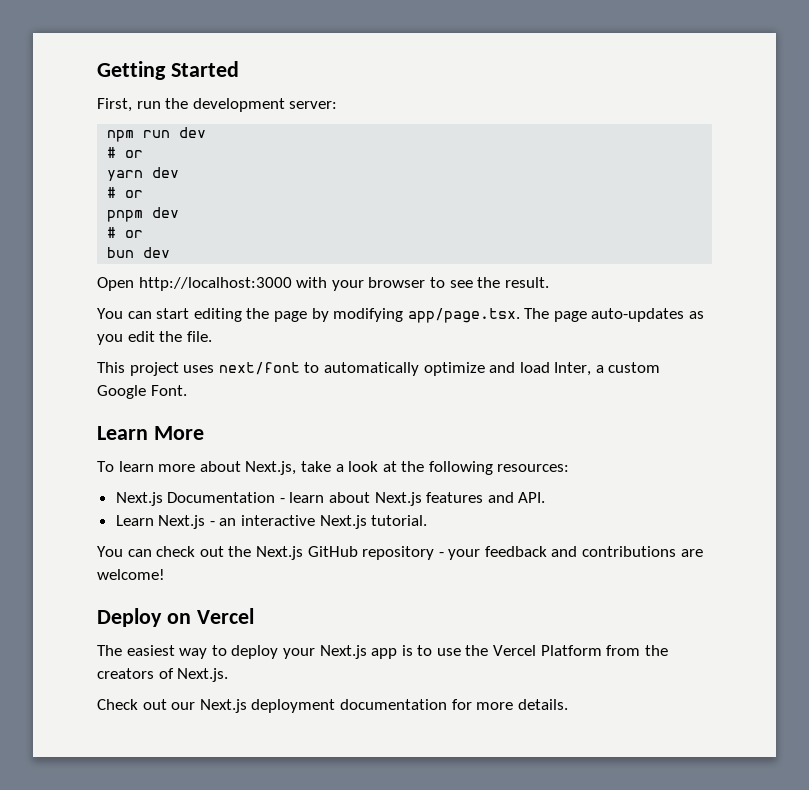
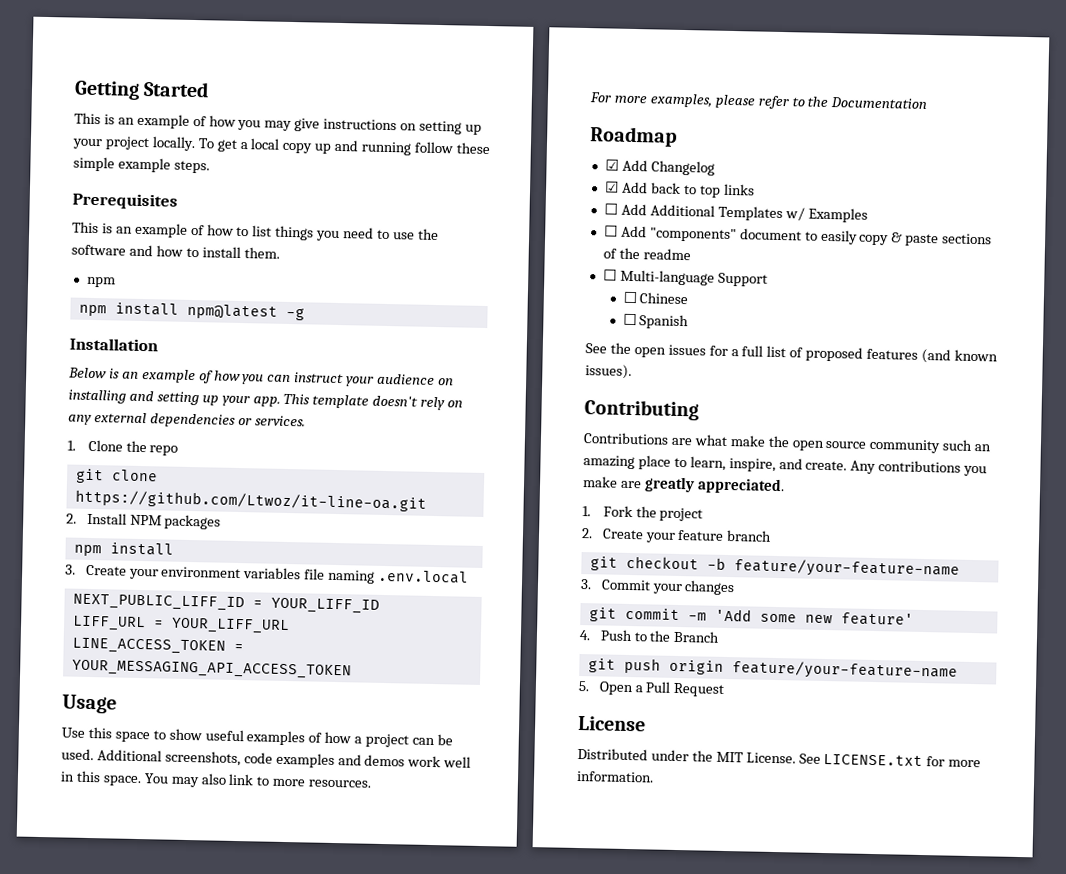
- First, run the development server:
- npm run dev
- # or
- yarn dev
- # or
- pnpm dev
- # or
- bun dev
- Open http://localhost:3000 with your browser to see the result.
- You can start editing the page by modifying app/page.tsx. The page auto-updates as you edit the file.
- This project uses next/font to automatically optimize and load Inter, a custom Google Font.
- Learn More
- To learn more about Next.js, take a look at the following resources:
- Next.js Documentation - learn about Next.js features and API.
- Learn Next.js - an interactive Next.js tutorial.
- You can check out the Next.js GitHub repository - your feedback and contributions are welcome!
- Deploy on Vercel
- The easiest way to deploy your Next.js app is to use the Vercel Platform from the creators of Next.js.
- Check out our Next.js deployment documentation for more details.
+ This is an example of how you may give instructions on setting up your project locally. To get a local copy up and running follow these simple example steps.
+ Prerequisites
+ This is an example of how to list things you need to use the software and how to install them.
+ npm
+ npm install npm@latest -g
+ Installation
+ Below is an example of how you can instruct your audience on installing and setting up your app. This template doesn't rely on any external dependencies or services.
+ 1. Clone the repo
+ git clone https://github.com/Ltwoz/it-line-oa.git
+ 2. Install NPM packages
+ npm install
+ 3. Create your environment variables file naming .env.local
+ NEXT_PUBLIC_LIFF_ID = YOUR_LIFF_ID
+ LIFF_URL = YOUR_LIFF_URL
+ LINE_ACCESS_TOKEN = YOUR_MESSAGING_API_ACCESS_TOKEN
+ Usage
+ Use this space to show useful examples of how a project can be used. Additional screenshots, code examples and demos work well in this space. You may also link to more resources.
+ For more examples, please refer to the Documentation
+ Roadmap
+ ☑ Add Changelog
+ ☑ Add back to top links
+ ☐ Add Additional Templates w/ Examples
+ ☐ Add "components" document to easily copy & paste sections of the readme
+ ☐ Multi-language Support
+ ☐ Chinese
+ ☐ Spanish
+ See the open issues for a full list of proposed features (and known issues).
+ Contributing
+ Contributions are what make the open source community such an amazing place to learn, inspire, and create. Any contributions you make are greatly appreciated.
+ 1. Fork the project
+ 2. Create your feature branch
+ git checkout -b feature/your-feature-name
+ 3. Commit your changes
+ git commit -m 'Add some new feature'
+ 4. Push to the Branch
+ git push origin feature/your-feature-name
+ 5. Open a Pull Request
+ License
+ Distributed under the MIT License. See LICENSE.txt for more information.

